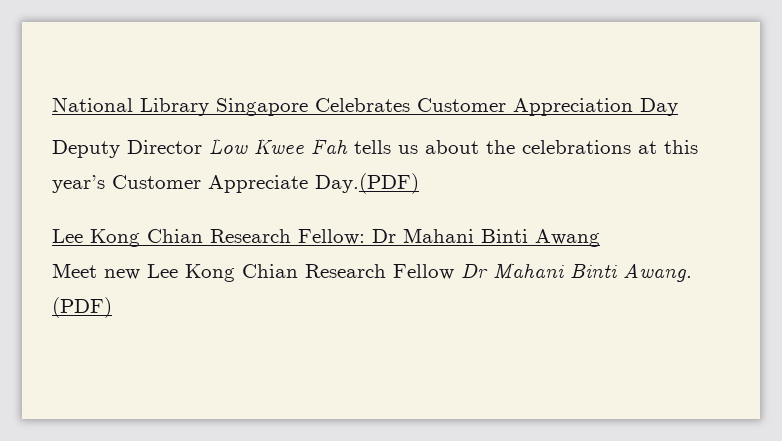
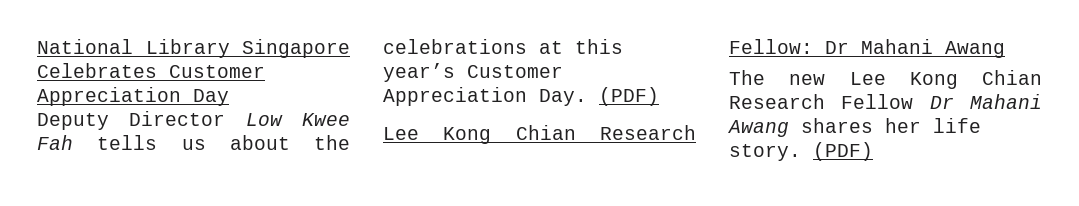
- Deputy Director Low Kwee Fah tells us about the celebrations at this year’s Customer Appreciate Day.(PDF)
+ Deputy Director Low Kwee Fah tells us about the celebrations at this year’s Customer Appreciation Day. (PDF)
- Lee Kong Chian Research Fellow: Dr Mahani Binti Awang
+ Lee Kong Chian Research Fellow: Dr Mahani Awang
- Meet new Lee Kong Chian Research Fellow Dr Mahani Binti Awang.
+ The new Lee Kong Chian Research Fellow Dr Mahani Awang shares her life story.

